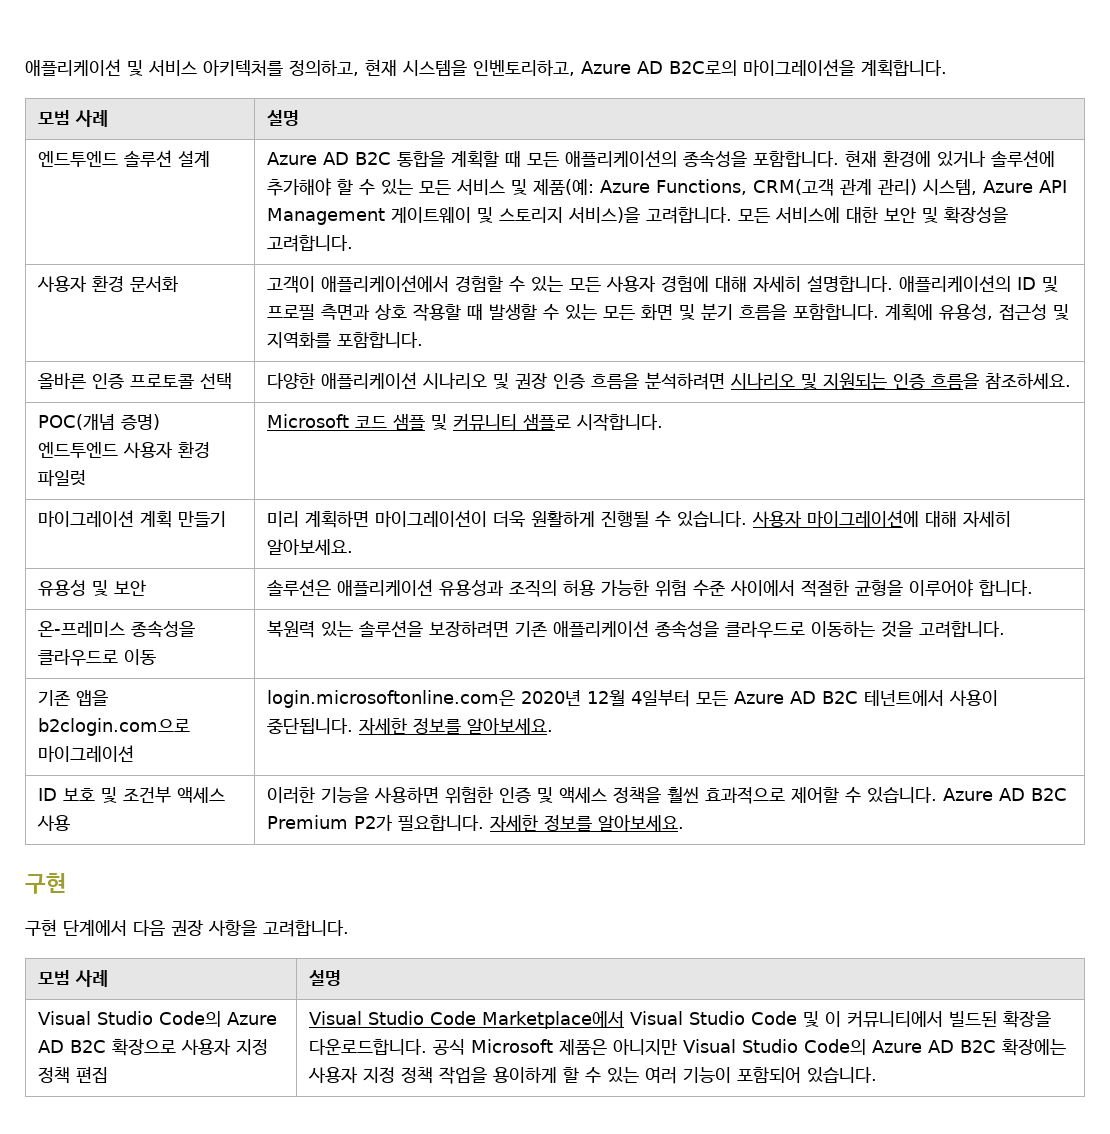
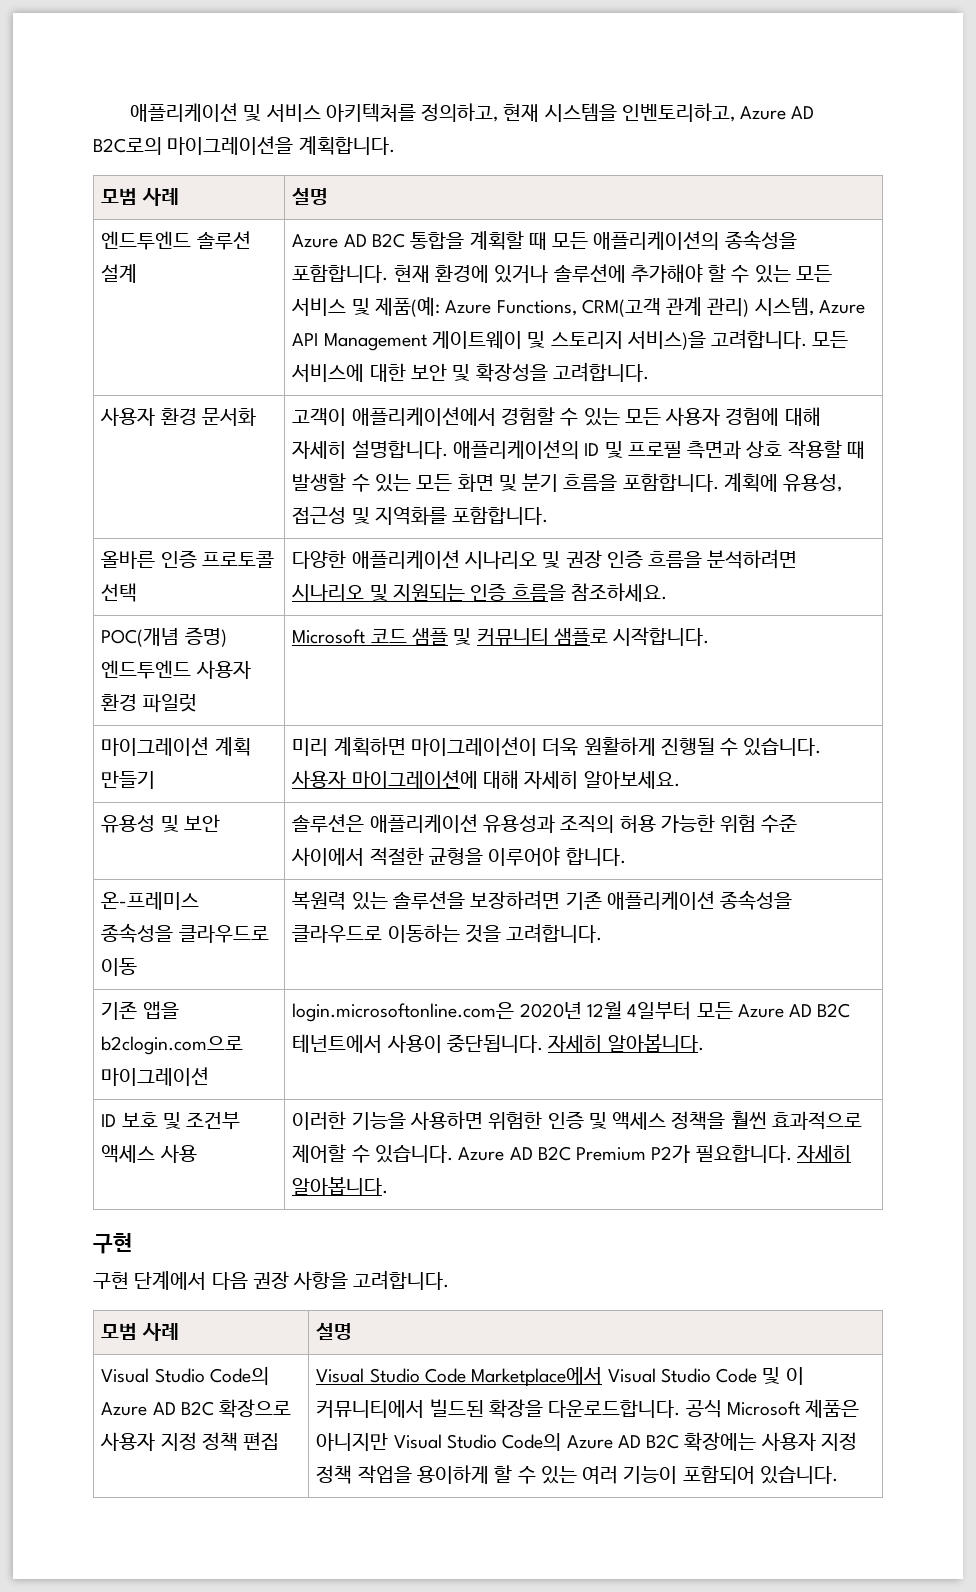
- 기존 앱을 b2clogin.com으로 마이그레이션 | login.microsoftonline.com은 2020년 12월 4일부터 모든 Azure AD B2C 테넌트에서 사용이 중단됩니다. 자세한 정보를 알아보세요.
+ 기존 앱을 b2clogin.com으로 마이그레이션 | login.microsoftonline.com은 2020년 12월 4일부터 모든 Azure AD B2C 테넌트에서 사용이 중단됩니다. 자세히 알아봅니다.
- ID 보호 및 조건부 액세스 사용 | 이러한 기능을 사용하면 위험한 인증 및 액세스 정책을 훨씬 효과적으로 제어할 수 있습니다. Azure AD B2C Premium P2가 필요합니다. 자세한 정보를 알아보세요.
+ ID 보호 및 조건부 액세스 사용 | 이러한 기능을 사용하면 위험한 인증 및 액세스 정책을 훨씬 효과적으로 제어할 수 있습니다. Azure AD B2C Premium P2가 필요합니다. 자세히 알아봅니다.

